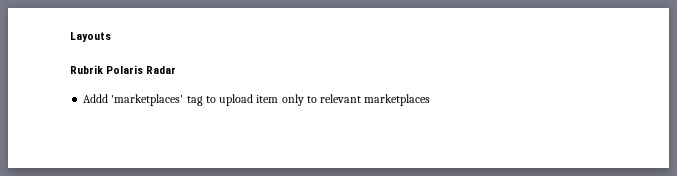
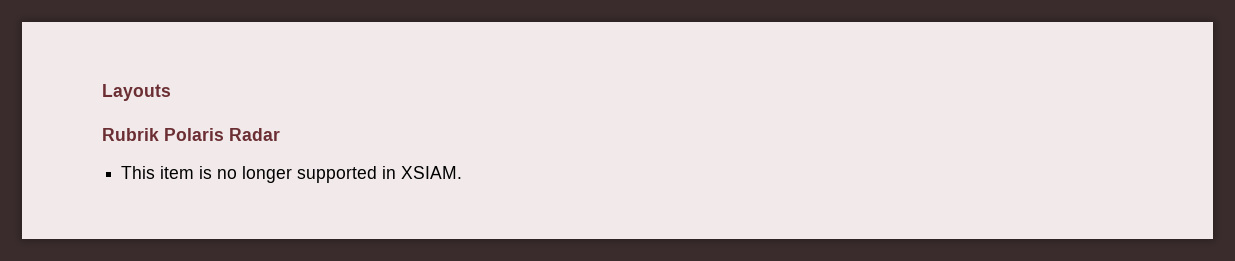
- Addd 'marketplaces' tag to upload item only to relevant marketplaces
+ This item is no longer supported in XSIAM.

